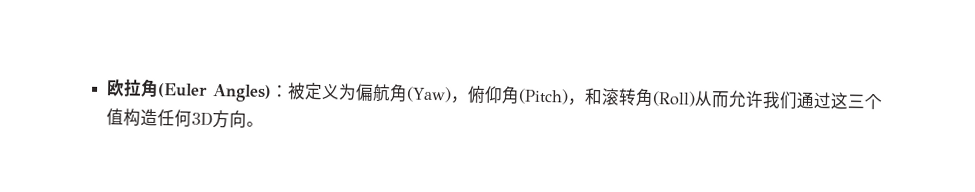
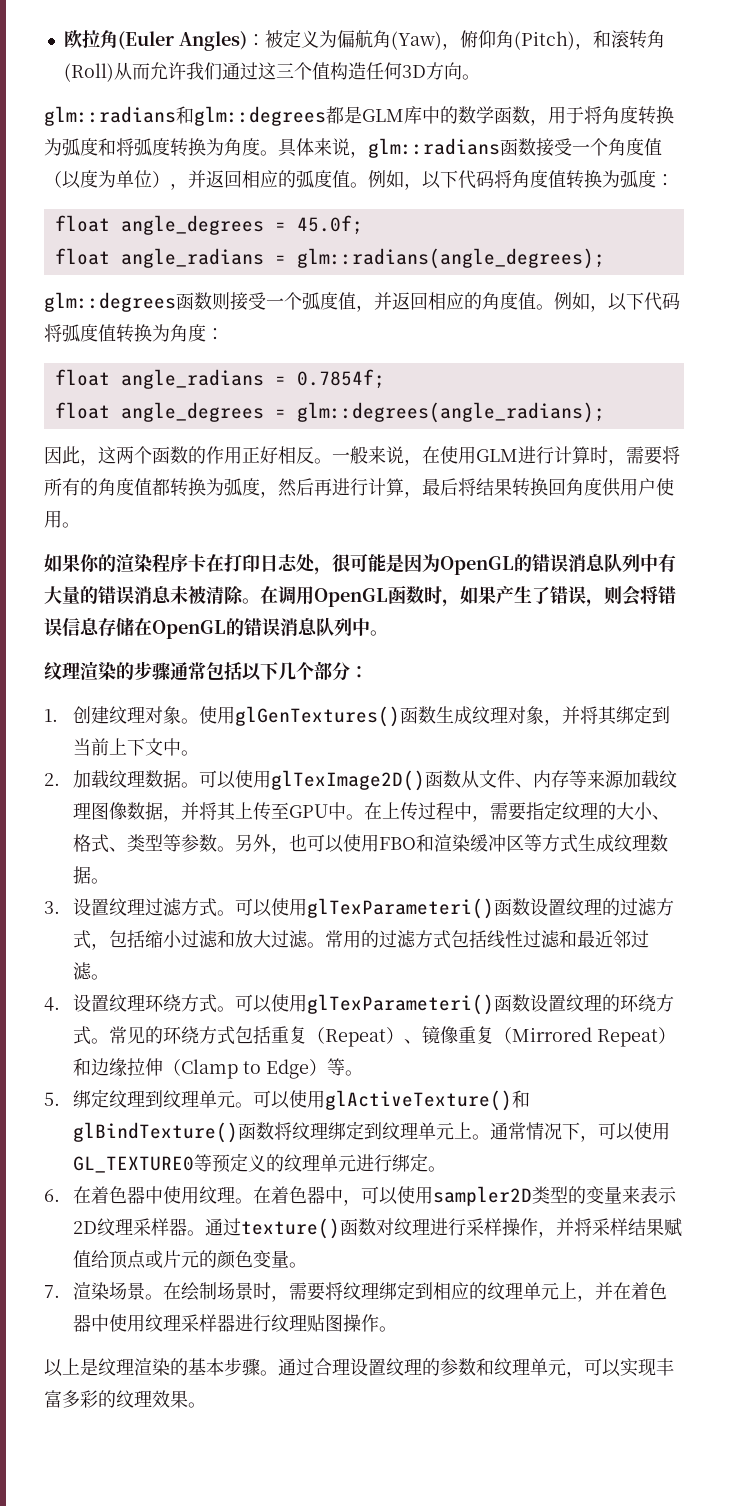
+ glm::radians和glm::degrees都是GLM库中的数学函数，用于将角度转换为弧度和将弧度转换为角度。具体来说，glm::radians函数接受一个角度值（以度为单位），并返回相应的弧度值。例如，以下代码将角度值转换为弧度：
+ float angle_degrees = 45.0f;
+ float angle_radians = glm::radians(angle_degrees);
+ glm::degrees函数则接受一个弧度值，并返回相应的角度值。例如，以下代码将弧度值转换为角度：
+ float angle_radians = 0.7854f;
+ float angle_degrees = glm::degrees(angle_radians);
+ 因此，这两个函数的作用正好相反。一般来说，在使用GLM进行计算时，需要将所有的角度值都转换为弧度，然后再进行计算，最后将结果转换回角度供用户使用。
+ 如果你的渲染程序卡在打印日志处，很可能是因为OpenGL的错误消息队列中有大量的错误消息未被清除。在调用OpenGL函数时，如果产生了错误，则会将错误信息存储在OpenGL的错误消息队列中。
+ 纹理渲染的步骤通常包括以下几个部分：
+ 1.创建纹理对象。使用glGenTextures()函数生成纹理对象，并将其绑定到当前上下文中。
+ 2.加载纹理数据。可以使用glTexImage2D()函数从文件、内存等来源加载纹理图像数据，并将其上传至GPU中。在上传过程中，需要指定纹理的大小、格式、类型等参数。另外，也可以使用FBO和渲染缓冲区等方式生成纹理数据。
+ 3.设置纹理过滤方式。可以使用glTexParameteri()函数设置纹理的过滤方式，包括缩小过滤和放大过滤。常用的过滤方式包括线性过滤和最近邻过滤。
+ 4.设置纹理环绕方式。可以使用glTexParameteri()函数设置纹理的环绕方式。常见的环绕方式包括重复（Repeat）、镜像重复（Mirrored Repeat）和边缘拉伸（Clamp to Edge）等。
+ 5.绑定纹理到纹理单元。可以使用glActiveTexture()和glBindTexture()函数将纹理绑定到纹理单元上。通常情况下，可以使用GL_TEXTURE0等预定义的纹理单元进行绑定。
+ 6.在着色器中使用纹理。在着色器中，可以使用sampler2D类型的变量来表示2D纹理采样器。通过texture()函数对纹理进行采样操作，并将采样结果赋值给顶点或片元的颜色变量。
+ 7.渲染场景。在绘制场景时，需要将纹理绑定到相应的纹理单元上，并在着色器中使用纹理采样器进行纹理贴图操作。
+ 以上是纹理渲染的基本步骤。通过合理设置纹理的参数和纹理单元，可以实现丰富多彩的纹理效果。

